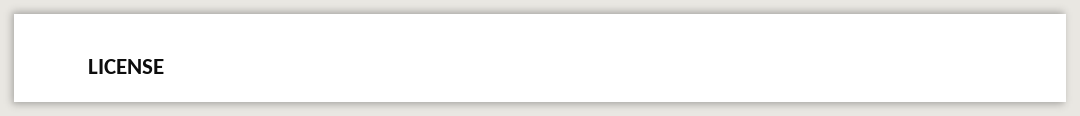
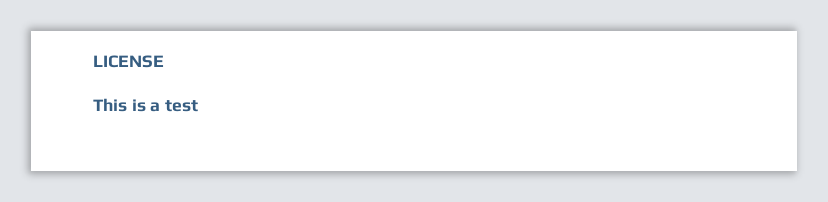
+ This is a test

